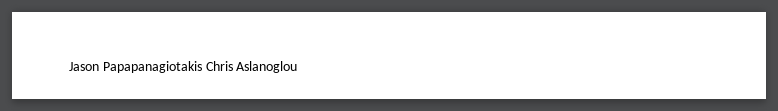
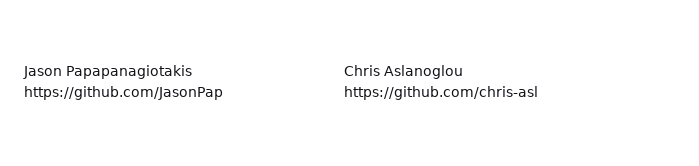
- Jason Papapanagiotakis Chris Aslanoglou
+ Jason Papapanagiotakis https://github.com/JasonPap
+ Chris Aslanoglou https://github.com/chris-asl

